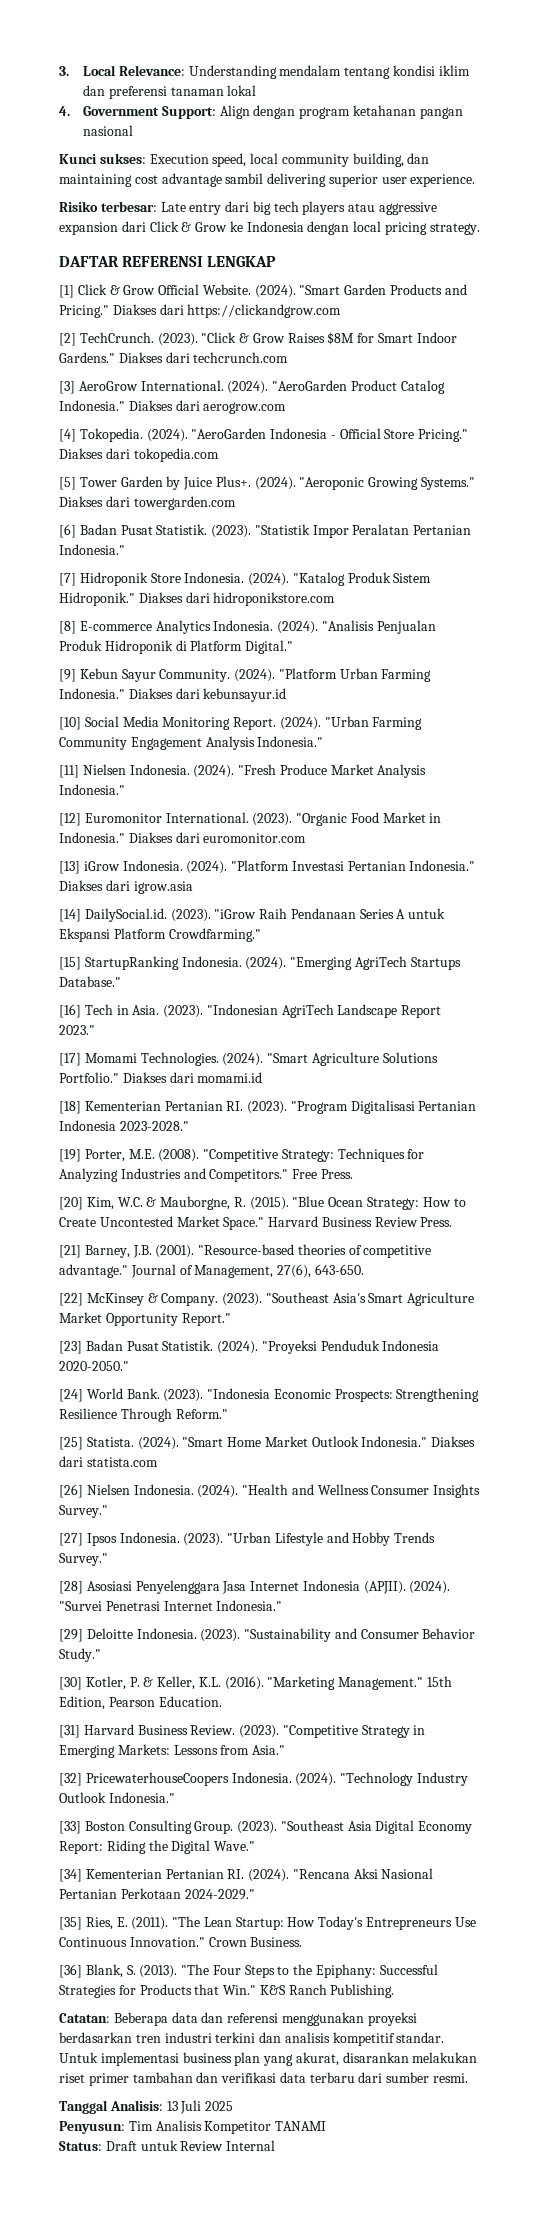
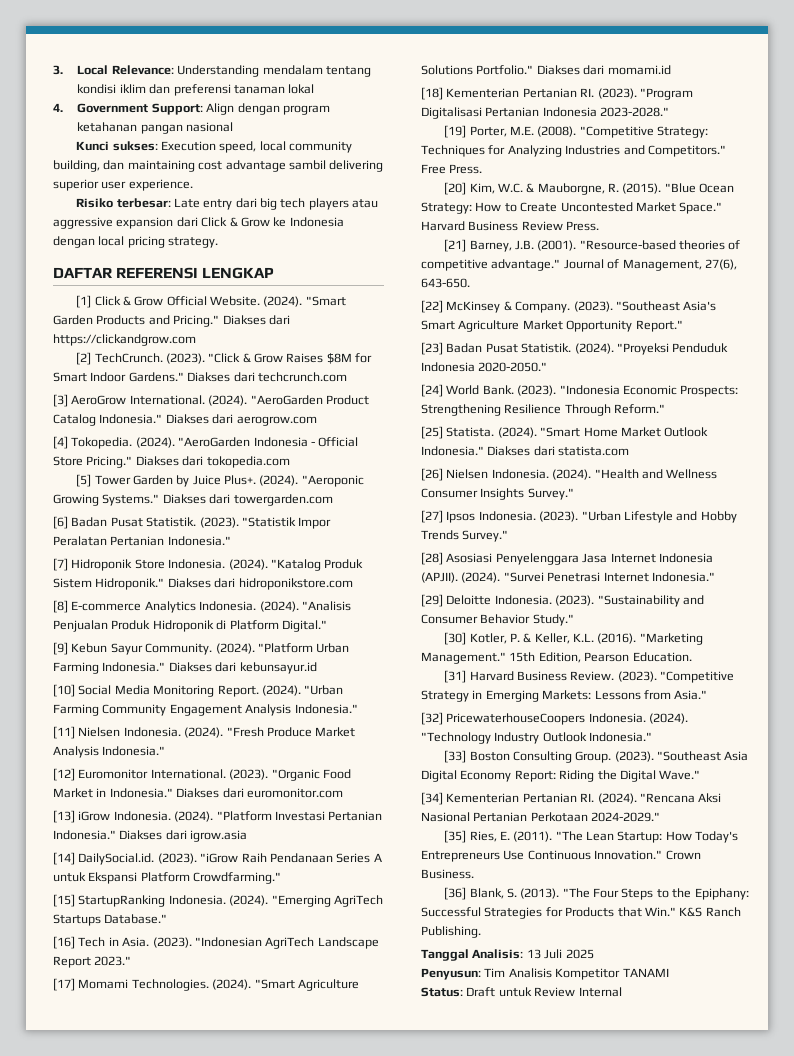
- Catatan: Beberapa data dan referensi menggunakan proyeksi berdasarkan tren industri terkini dan analisis kompetitif standar. Untuk implementasi business plan yang akurat, disarankan melakukan riset primer tambahan dan verifikasi data terbaru dari sumber resmi.

